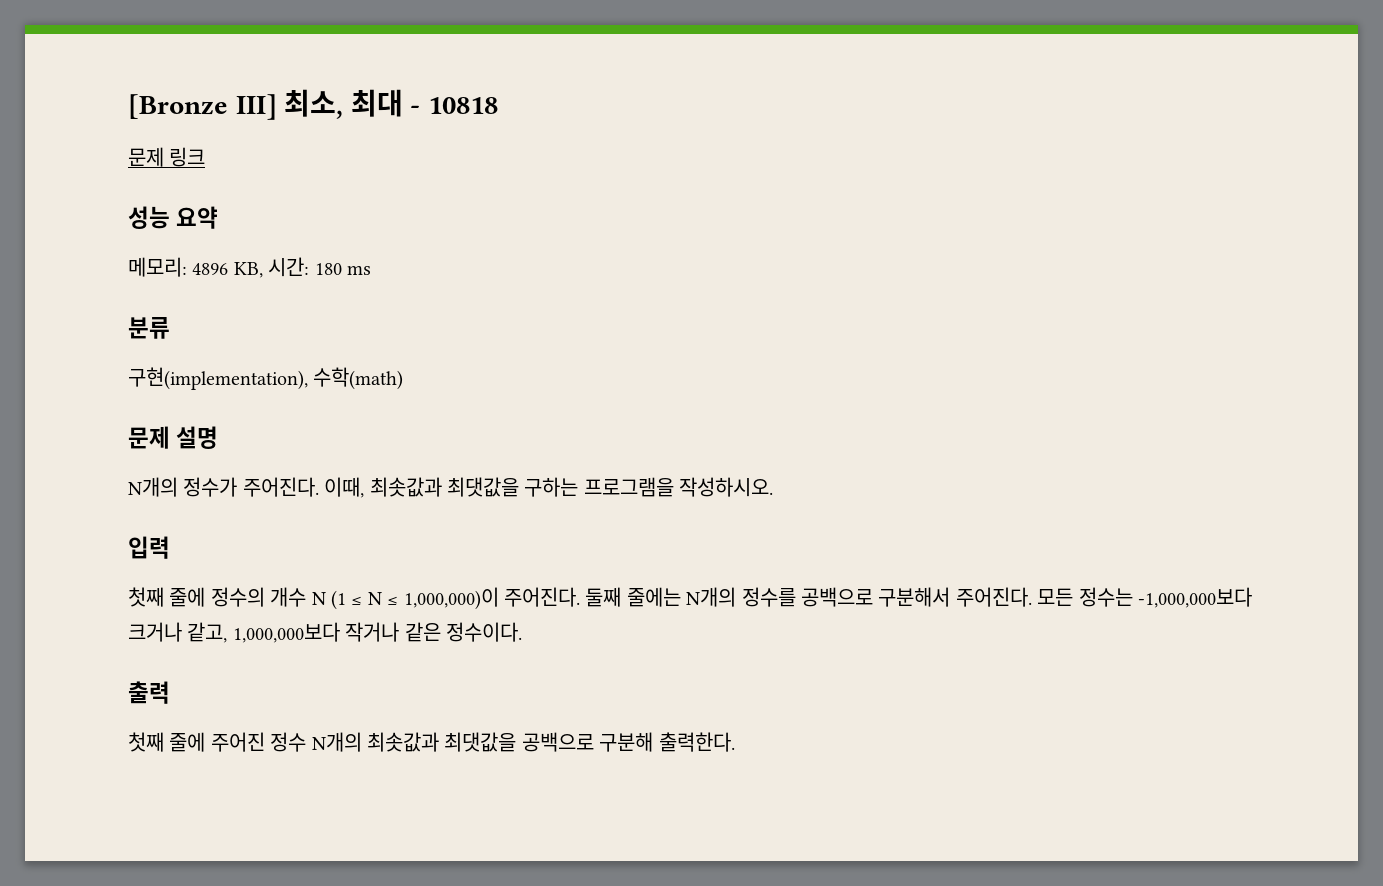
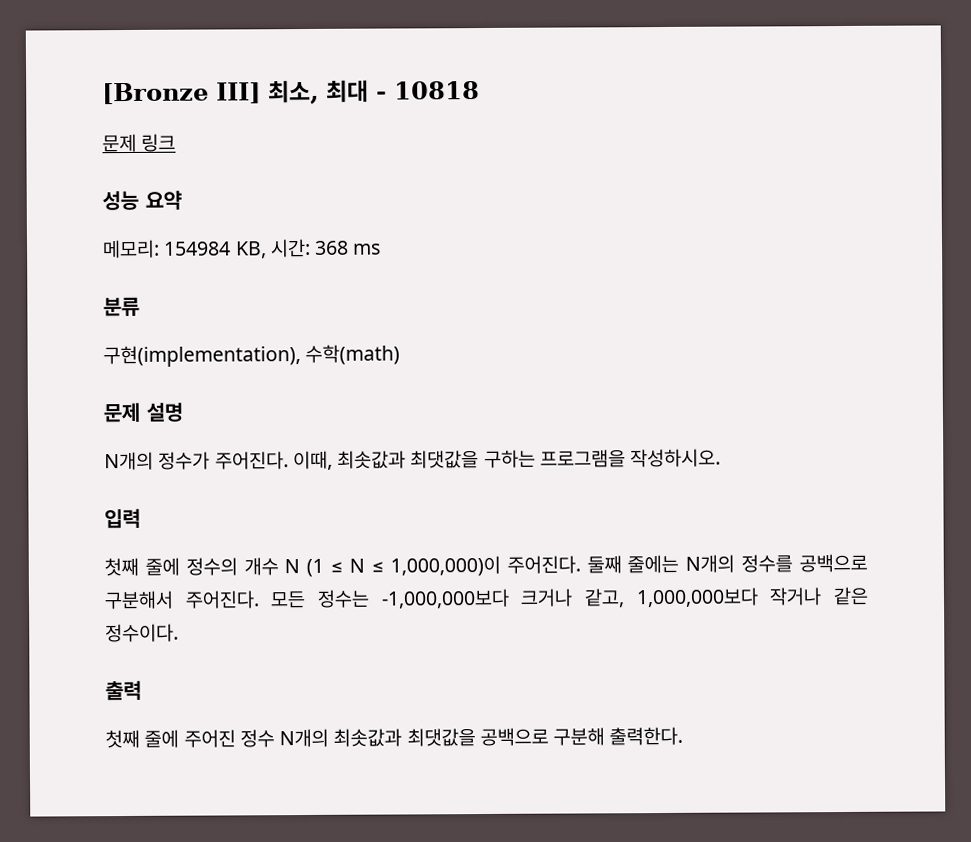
- 메모리: 4896 KB, 시간: 180 ms
+ 메모리: 154984 KB, 시간: 368 ms

